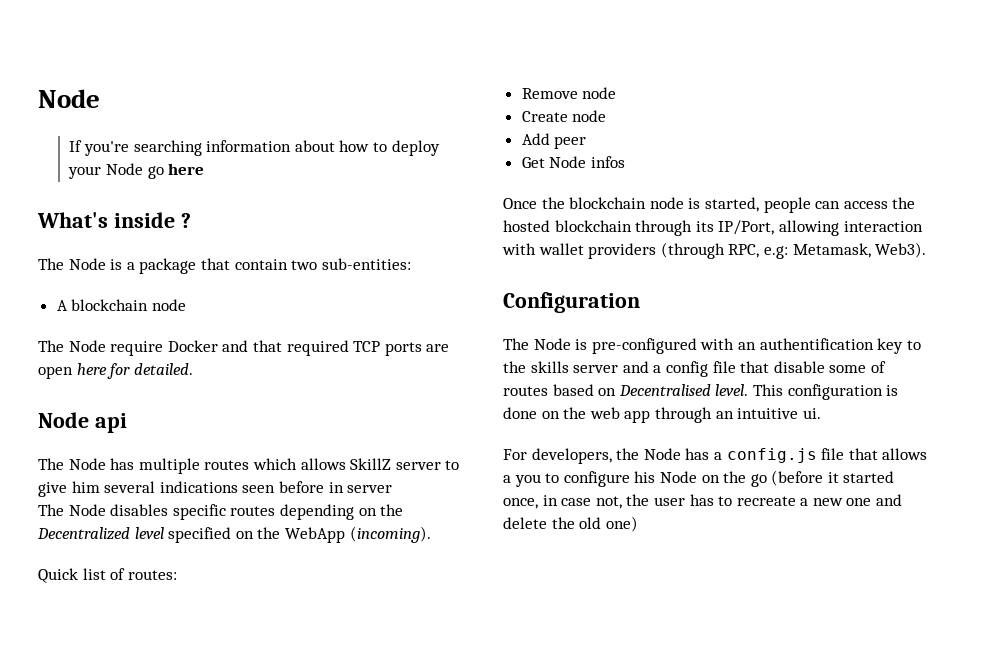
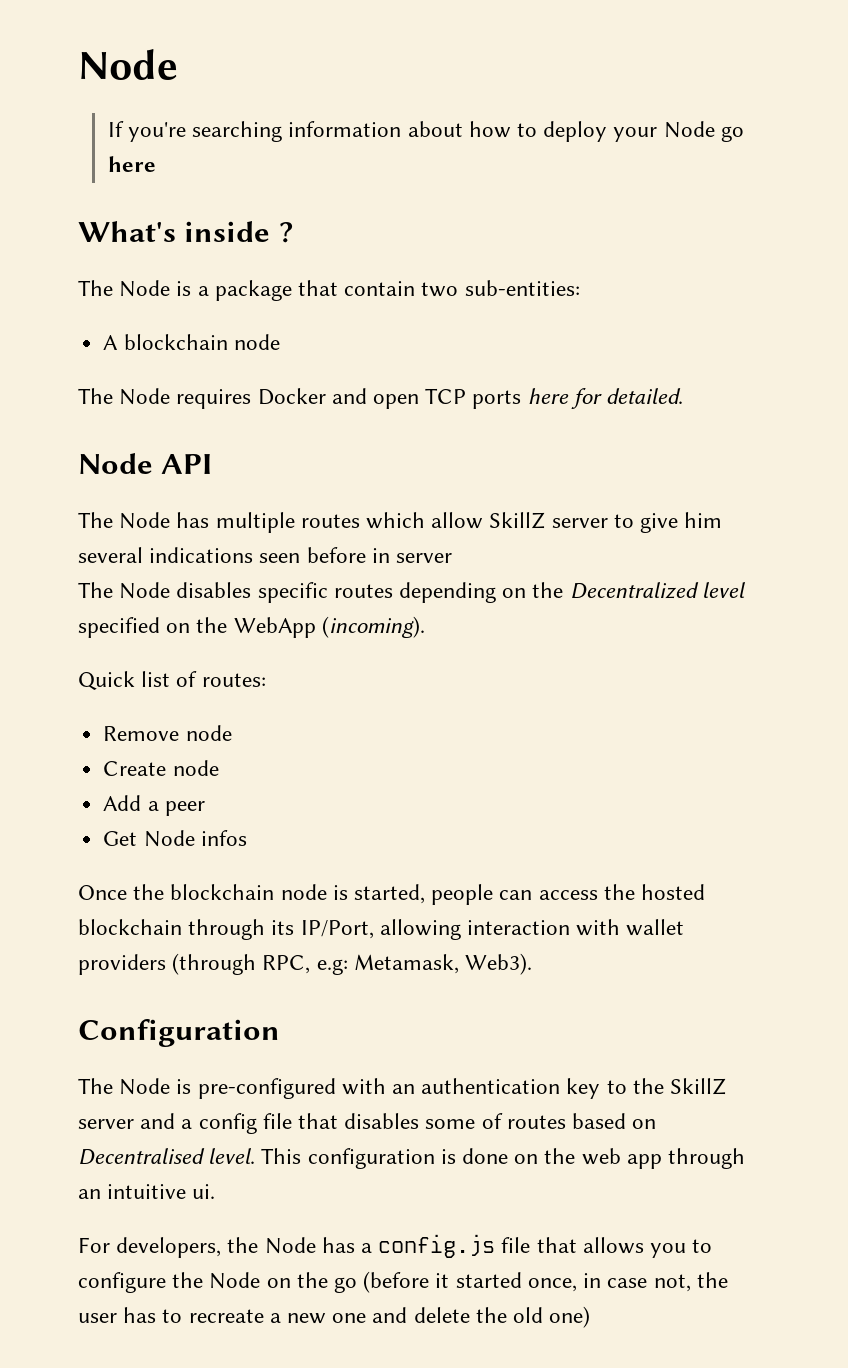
- The Node require Docker and that required TCP ports are open here for detailed.
+ The Node requires Docker and open TCP ports here for detailed.
- Node api
+ Node API
- The Node has multiple routes which allows SkillZ server to give him several indications seen before in server
+ The Node has multiple routes which allow SkillZ server to give him several indications seen before in server
- Add peer
+ Add a peer
- The Node is pre-configured with an authentification key to the skills server and a config file that disable some of routes based on Decentralised level.
+ The Node is pre-configured with an authentication key to the SkillZ server and a config file that disables some of routes based on Decentralised level.
- For developers, the Node has a config.js file that allows a you to configure his Node on the go (before it started once, in case not, the user has to recreate a new one and delete the old one)
+ For developers, the Node has a config.js file that allows you to configure the Node on the go (before it started once, in case not, the user has to recreate a new one and delete the old one)

